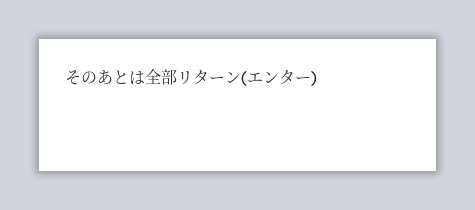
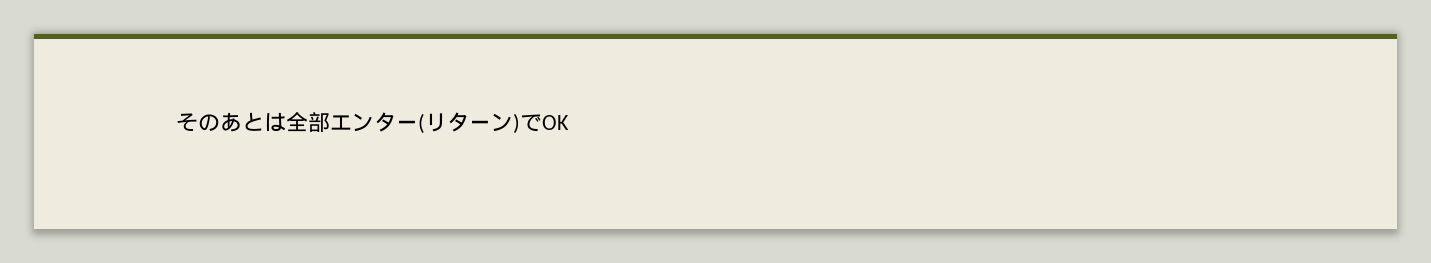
- そのあとは全部リターン(エンター)
+ そのあとは全部エンター(リターン)でOK

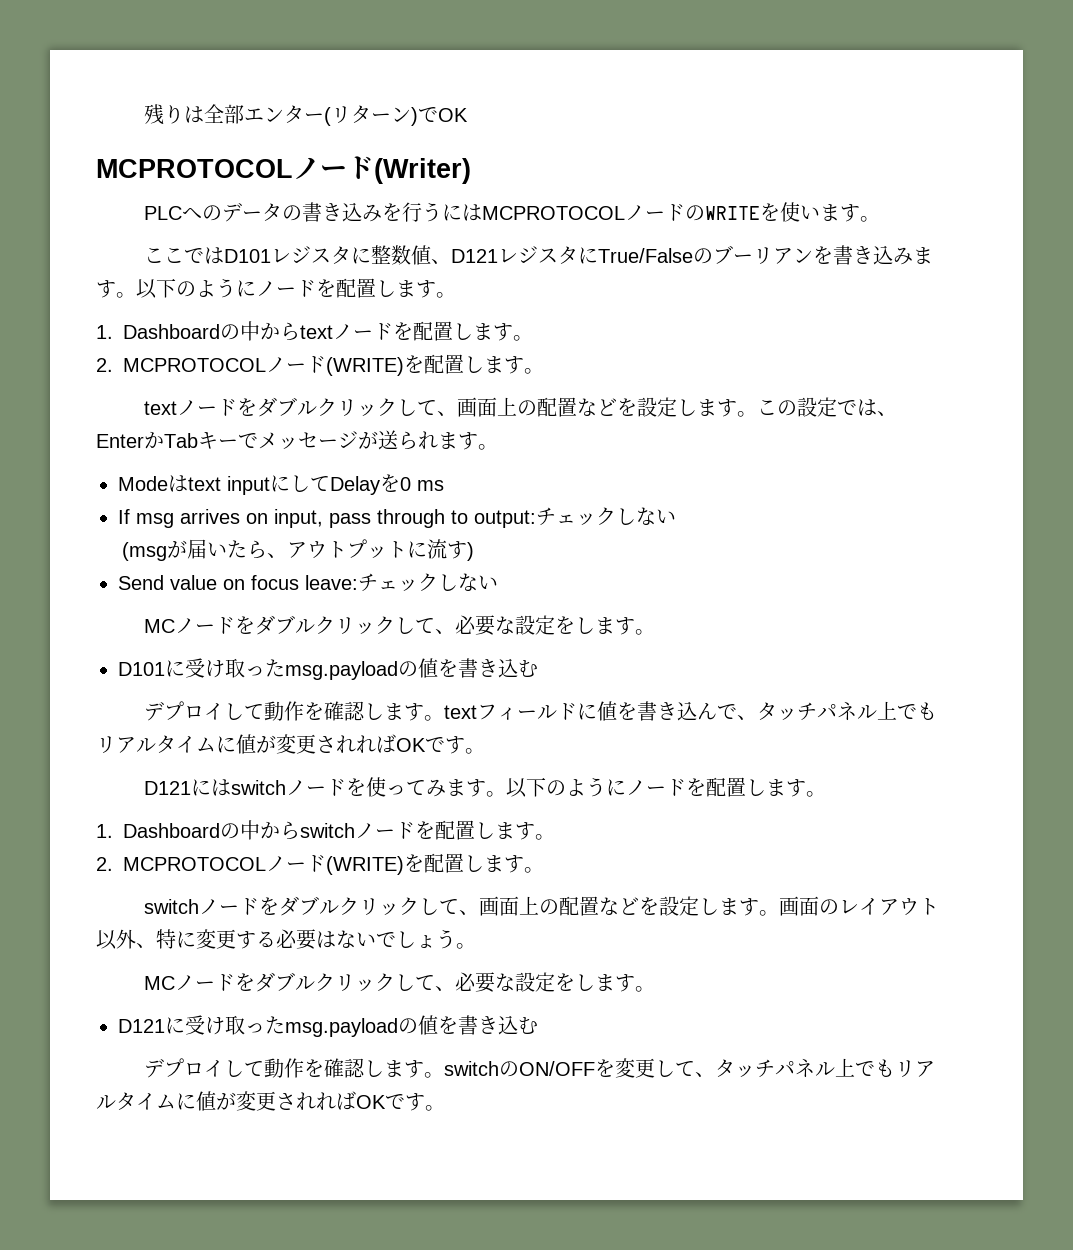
- そのあとは全部エンター(リターン)でOK
+ 残りは全部エンター(リターン)でOK
+ MCPROTOCOLノード(Writer)
+ PLCへのデータの書き込みを行うにはMCPROTOCOLノードのWRITEを使います。
+ ここではD101レジスタに整数値、D121レジスタにTrue/Falseのブーリアンを書き込みます。以下のようにノードを配置します。
+ 1. Dashboardの中からtextノードを配置します。
+ 2. MCPROTOCOLノード(WRITE)を配置します。
+ textノードをダブルクリックして、画面上の配置などを設定します。この設定では、EnterかTabキーでメッセージが送られます。
+ Modeはtext inputにしてDelayを0 ms
+ If msg arrives on input, pass through to output:チェックしない
+ (msgが届いたら、アウトプットに流す)
+ Send value on focus leave:チェックしない
+ MCノードをダブルクリックして、必要な設定をします。
+ D101に受け取ったmsg.payloadの値を書き込む
+ デプロイして動作を確認します。textフィールドに値を書き込んで、タッチパネル上でもリアルタイムに値が変更されればOKです。
+ D121にはswitchノードを使ってみます。以下のようにノードを配置します。
+ 1. Dashboardの中からswitchノードを配置します。
+ 2. MCPROTOCOLノード(WRITE)を配置します。
+ switchノードをダブルクリックして、画面上の配置などを設定します。画面のレイアウト以外、特に変更する必要はないでしょう。
+ MCノードをダブルクリックして、必要な設定をします。
+ D121に受け取ったmsg.payloadの値を書き込む
+ デプロイして動作を確認します。switchのON/OFFを変更して、タッチパネル上でもリアルタイムに値が変更されればOKです。

